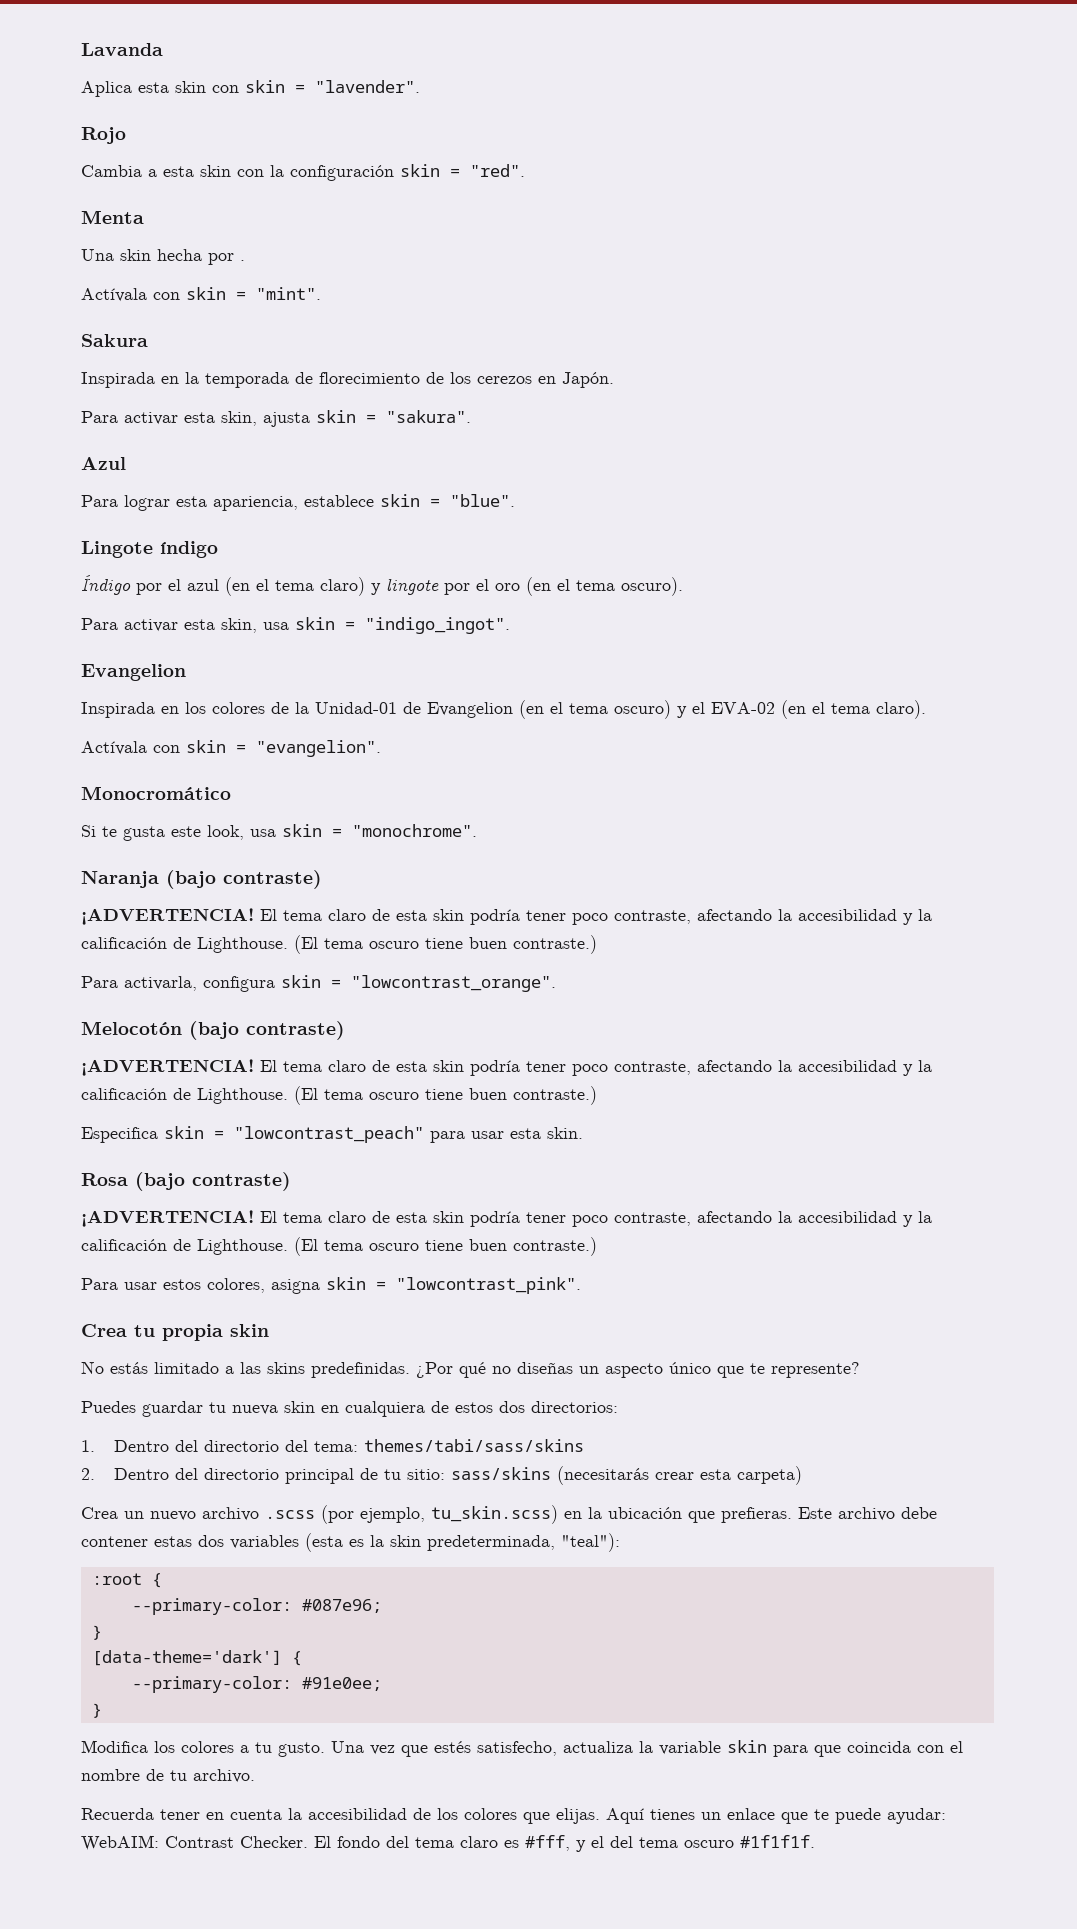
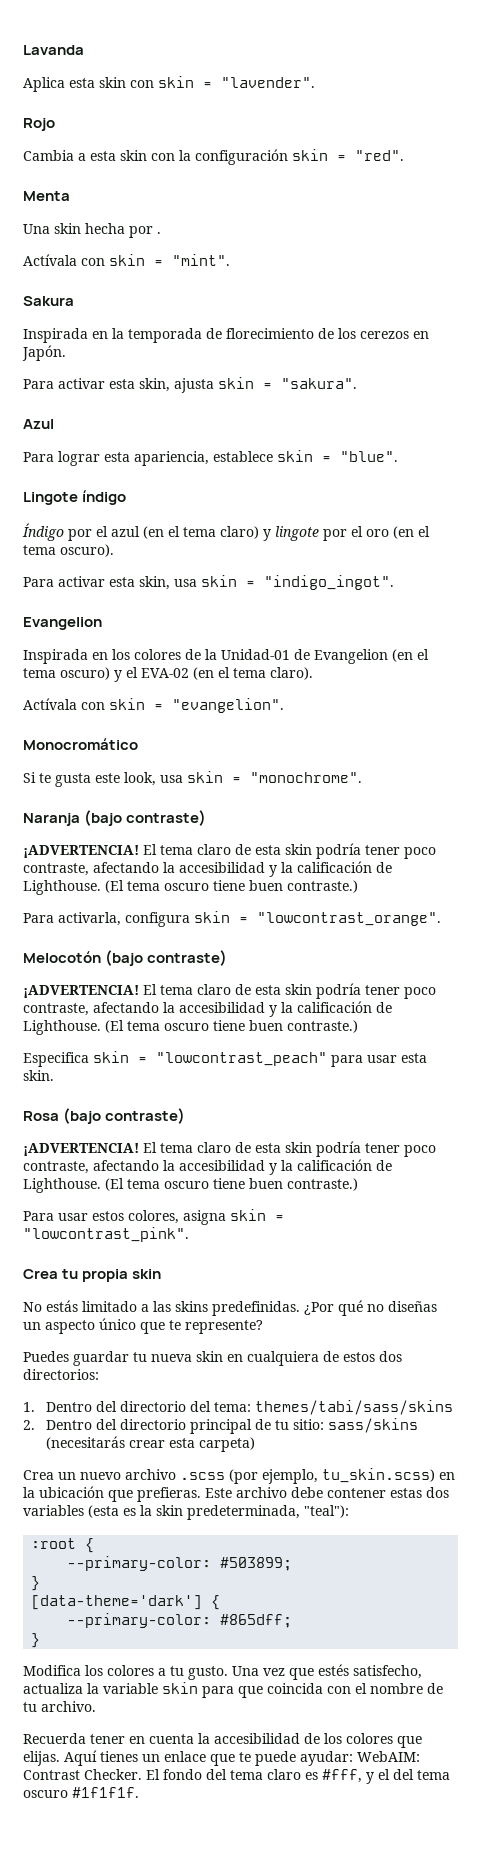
- --primary-color: #087e96;
+ --primary-color: #503899;
- --primary-color: #91e0ee;
+ --primary-color: #865dff;

